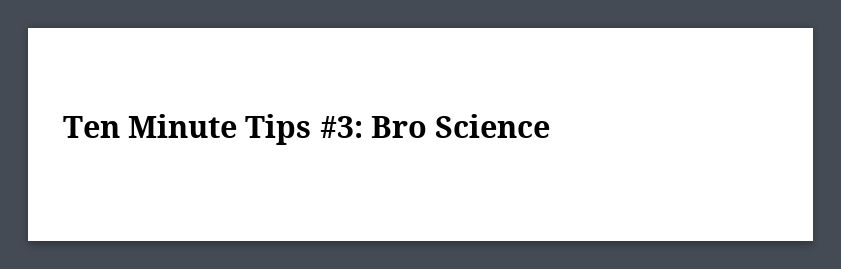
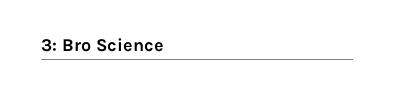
- Ten Minute Tips #3: Bro Science
+ 3: Bro Science

